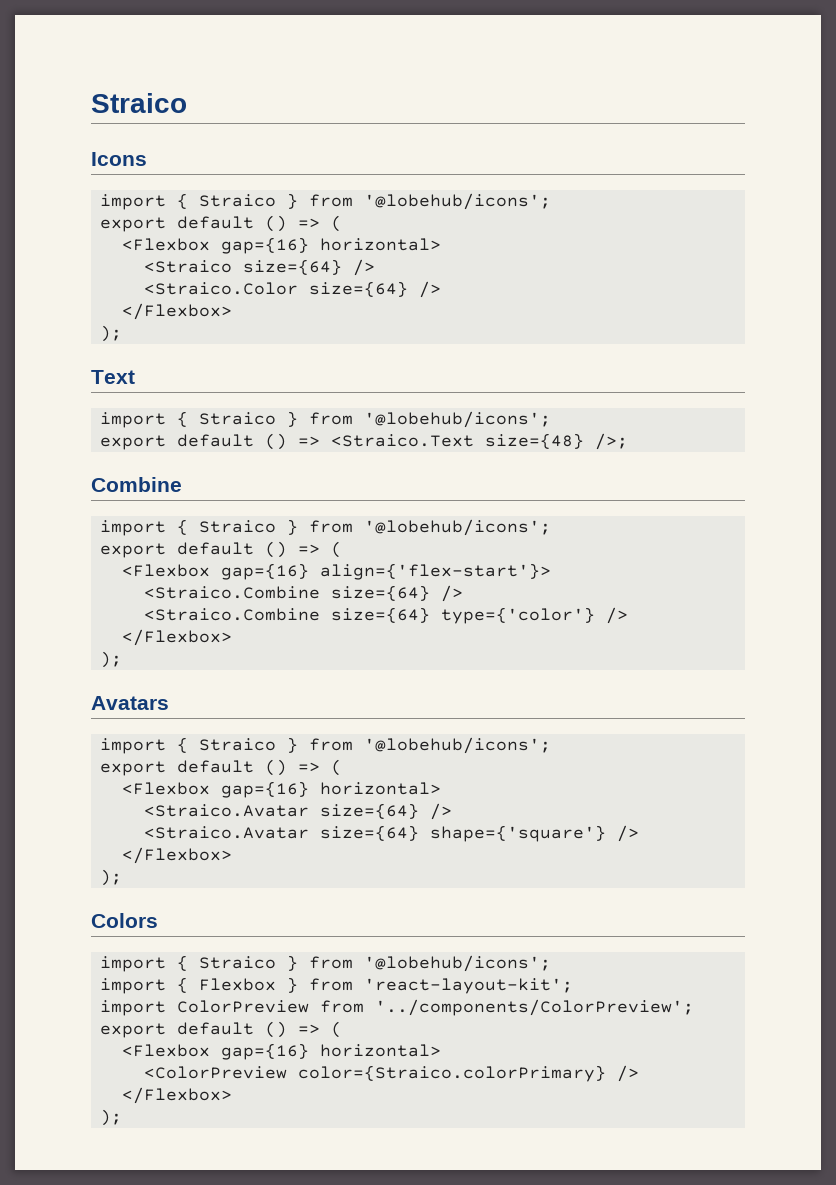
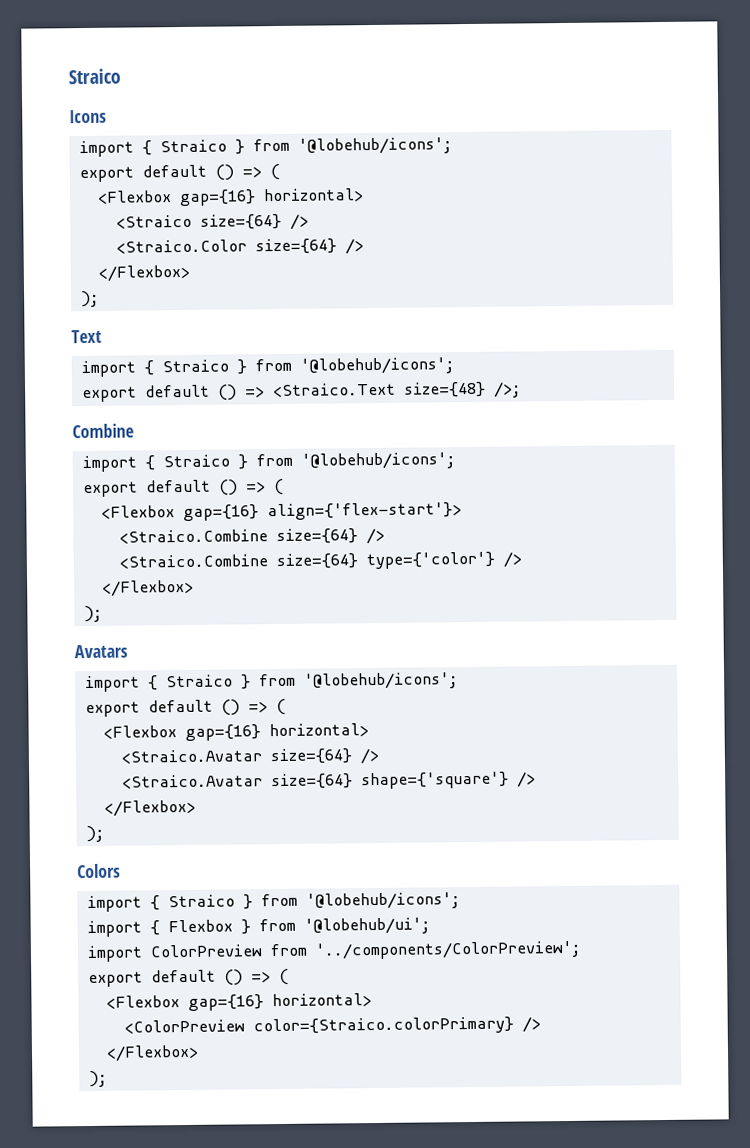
- import { Flexbox } from 'react-layout-kit';
+ import { Flexbox } from '@lobehub/ui';

